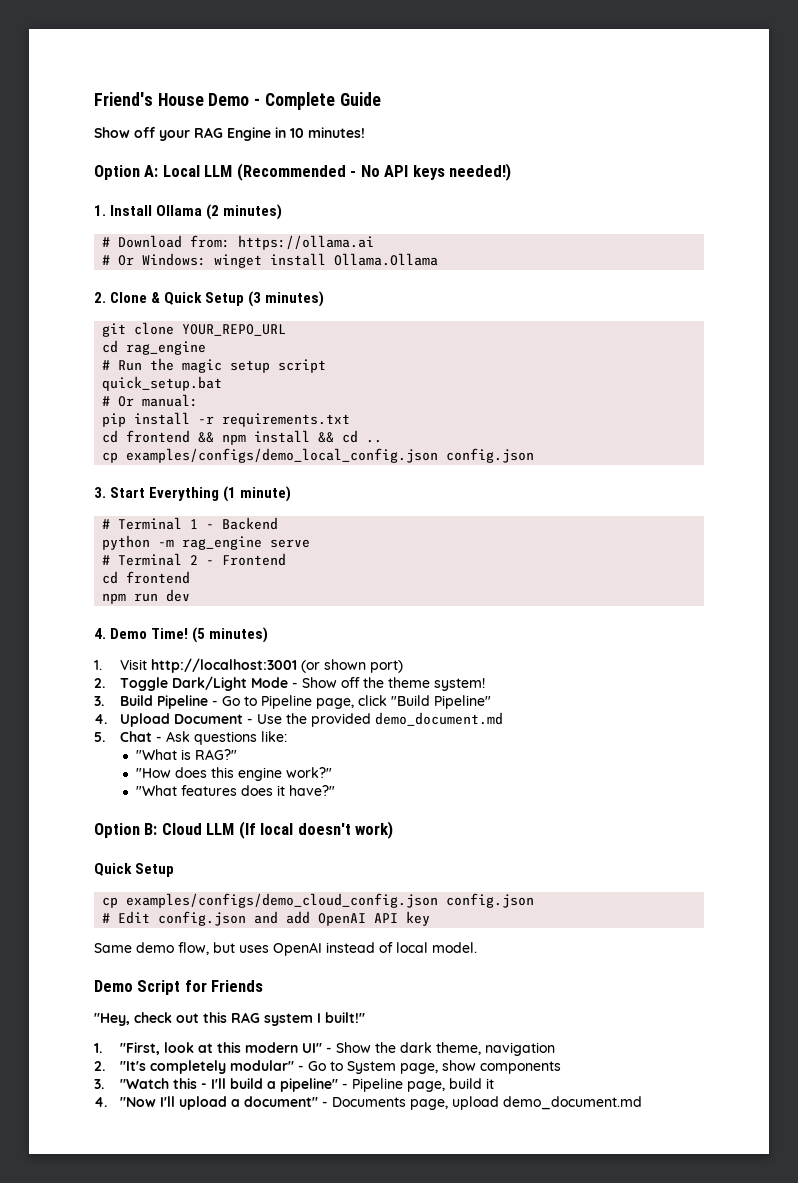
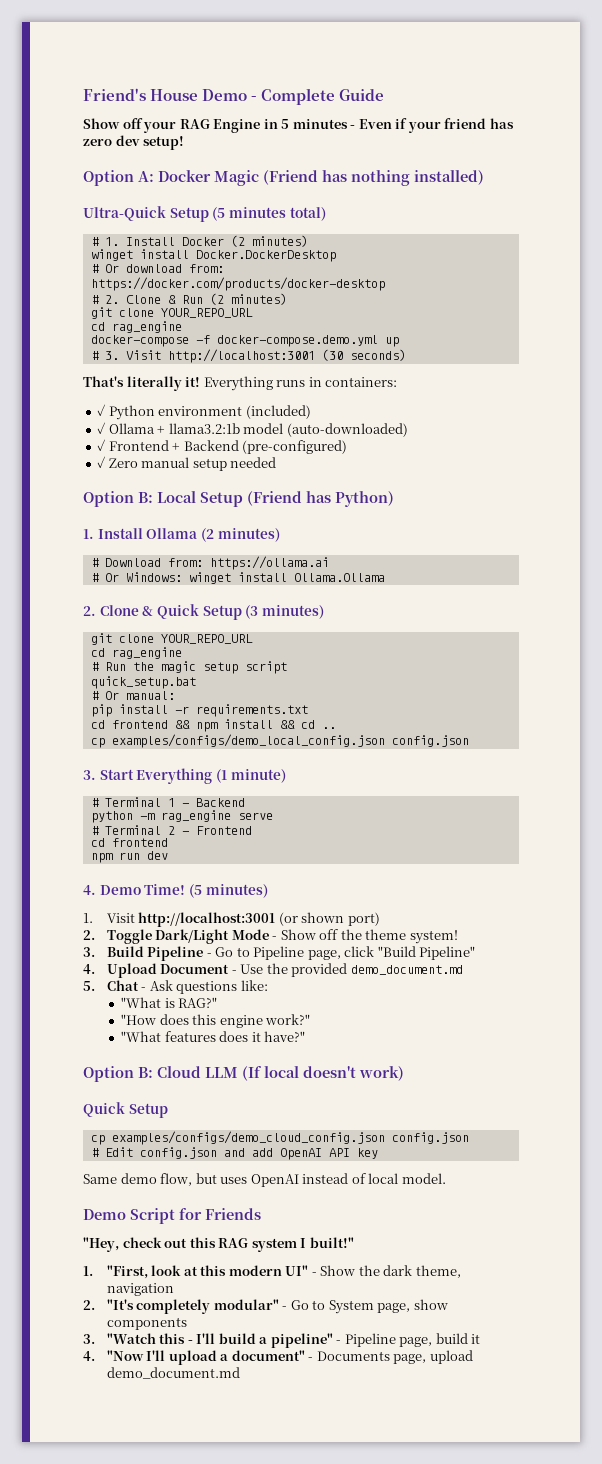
- Show off your RAG Engine in 10 minutes!
- Option A: Local LLM (Recommended - No API keys needed!)
+ Show off your RAG Engine in 5 minutes - Even if your friend has zero dev setup!
+ Option A: Docker Magic (Friend has nothing installed)
+ Ultra-Quick Setup (5 minutes total)
+ # 1. Install Docker (2 minutes)
+ winget install Docker.DockerDesktop
+ # Or download from: https://docker.com/products/docker-desktop
+ # 2. Clone & Run (2 minutes)
+ git clone YOUR_REPO_URL
+ cd rag_engine
+ docker-compose -f docker-compose.demo.yml up
+ # 3. Visit http://localhost:3001 (30 seconds)
+ That's literally it! Everything runs in containers:
+ ✓ Python environment (included)
+ ✓ Ollama + llama3.2:1b model (auto-downloaded)
+ ✓ Frontend + Backend (pre-configured)
+ ✓ Zero manual setup needed
+ Option B: Local Setup (Friend has Python)

